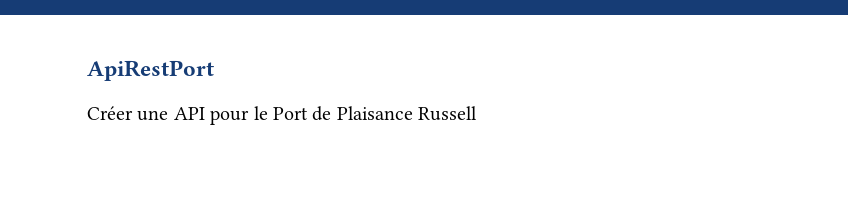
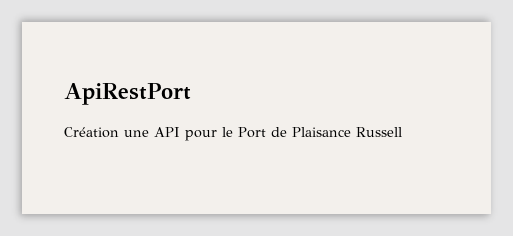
- Créer une API pour le Port de Plaisance Russell
+ Création une API pour le Port de Plaisance Russell

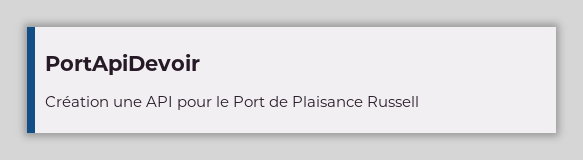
- ApiRestPort
+ PortApiDevoir

